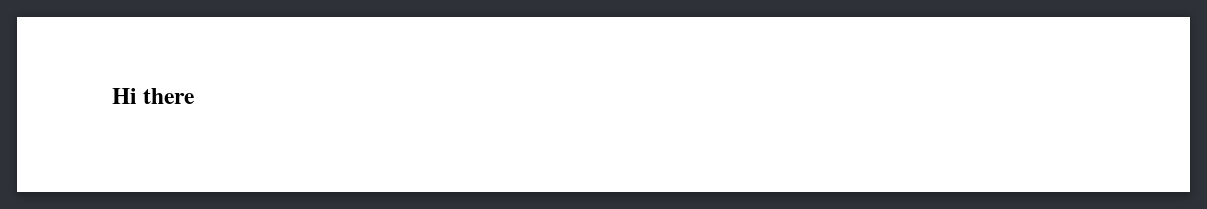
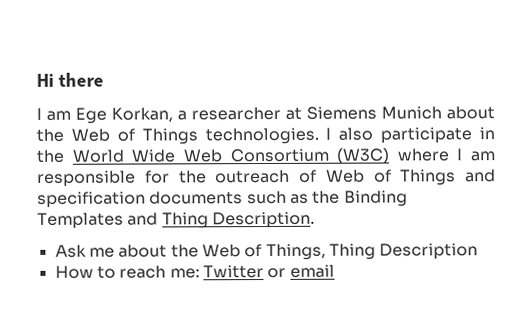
+ I am Ege Korkan, a researcher at Siemens Munich about the Web of Things technologies. I also participate in the World Wide Web Consortium (W3C) where I am responsible for the outreach of Web of Things and specification documents such as the Binding Templates and Thing Description.
+ Ask me about the Web of Things, Thing Description
+ How to reach me: Twitter or email

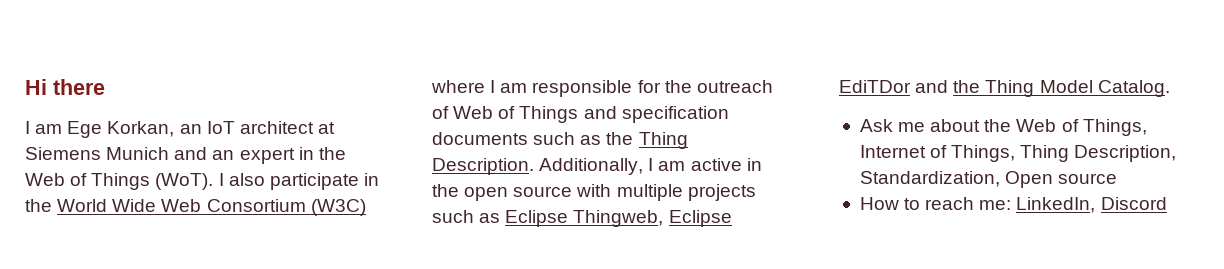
- I am Ege Korkan, a researcher at Siemens Munich about the Web of Things technologies.
+ I am Ege Korkan, an IoT architect at Siemens Munich and an expert in the Web of Things (WoT).
- I also participate in the World Wide Web Consortium (W3C) where I am responsible for the outreach of Web of Things and specification documents such as the Binding Templates and Thing Description.
+ I also participate in the World Wide Web Consortium (W3C) where I am responsible for the outreach of Web of Things and specification documents such as the Thing Description. Additionally, I am active in the open source with multiple projects such as Eclipse Thingweb, Eclipse EdiTDor and the Thing Model Catalog.
- Ask me about the Web of Things, Thing Description
+ Ask me about the Web of Things, Internet of Things, Thing Description, Standardization, Open source
- How to reach me: Twitter or email
+ How to reach me: LinkedIn, Discord

